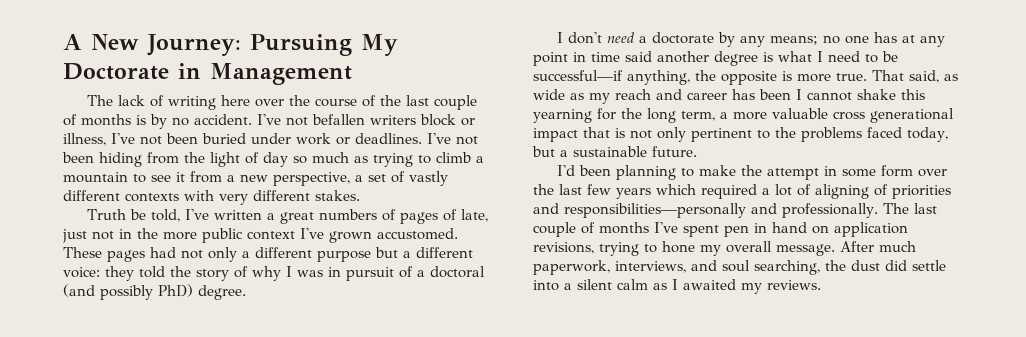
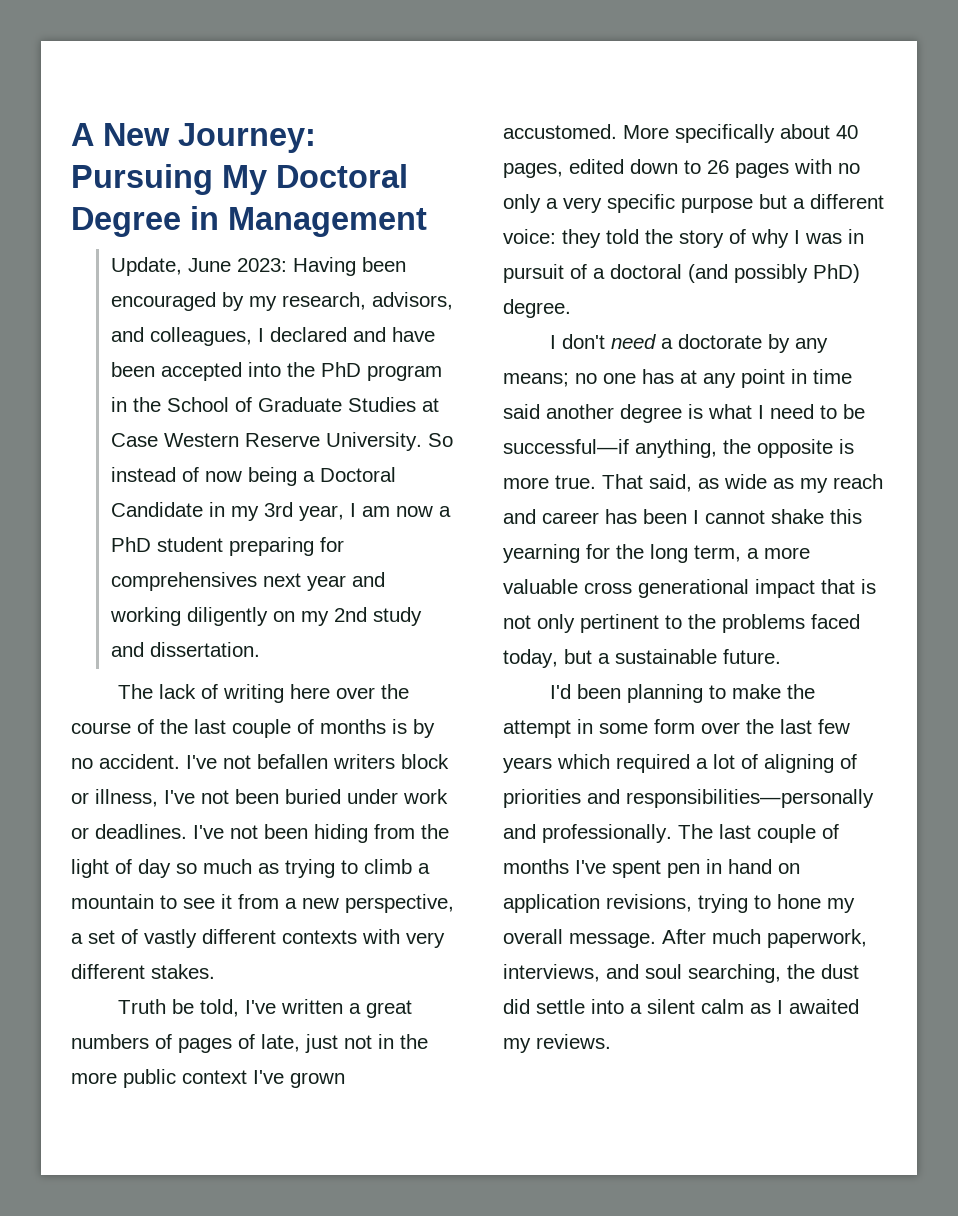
- A New Journey: Pursuing My Doctorate in Management
+ A New Journey: Pursuing My Doctoral Degree in Management
+ Update, June 2023: Having been encouraged by my research, advisors, and colleagues, I declared and have been accepted into the PhD program in the School of Graduate Studies at Case Western Reserve University. So instead of now being a Doctoral Candidate in my 3rd year, I am now a PhD student preparing for comprehensives next year and working diligently on my 2nd study and dissertation.
- These pages had not only a different purpose but a different voice: they told the story of why I was in pursuit of a doctoral (and possibly PhD) degree.
+ More specifically about 40 pages, edited down to 26 pages with no only a very specific purpose but a different voice: they told the story of why I was in pursuit of a doctoral (and possibly PhD) degree.

